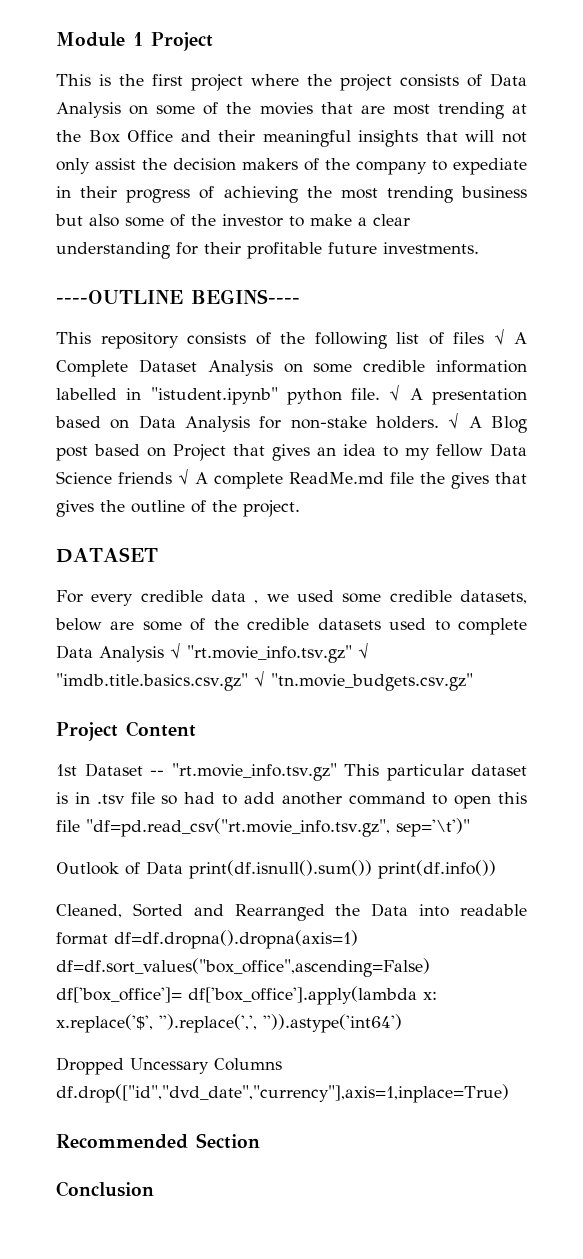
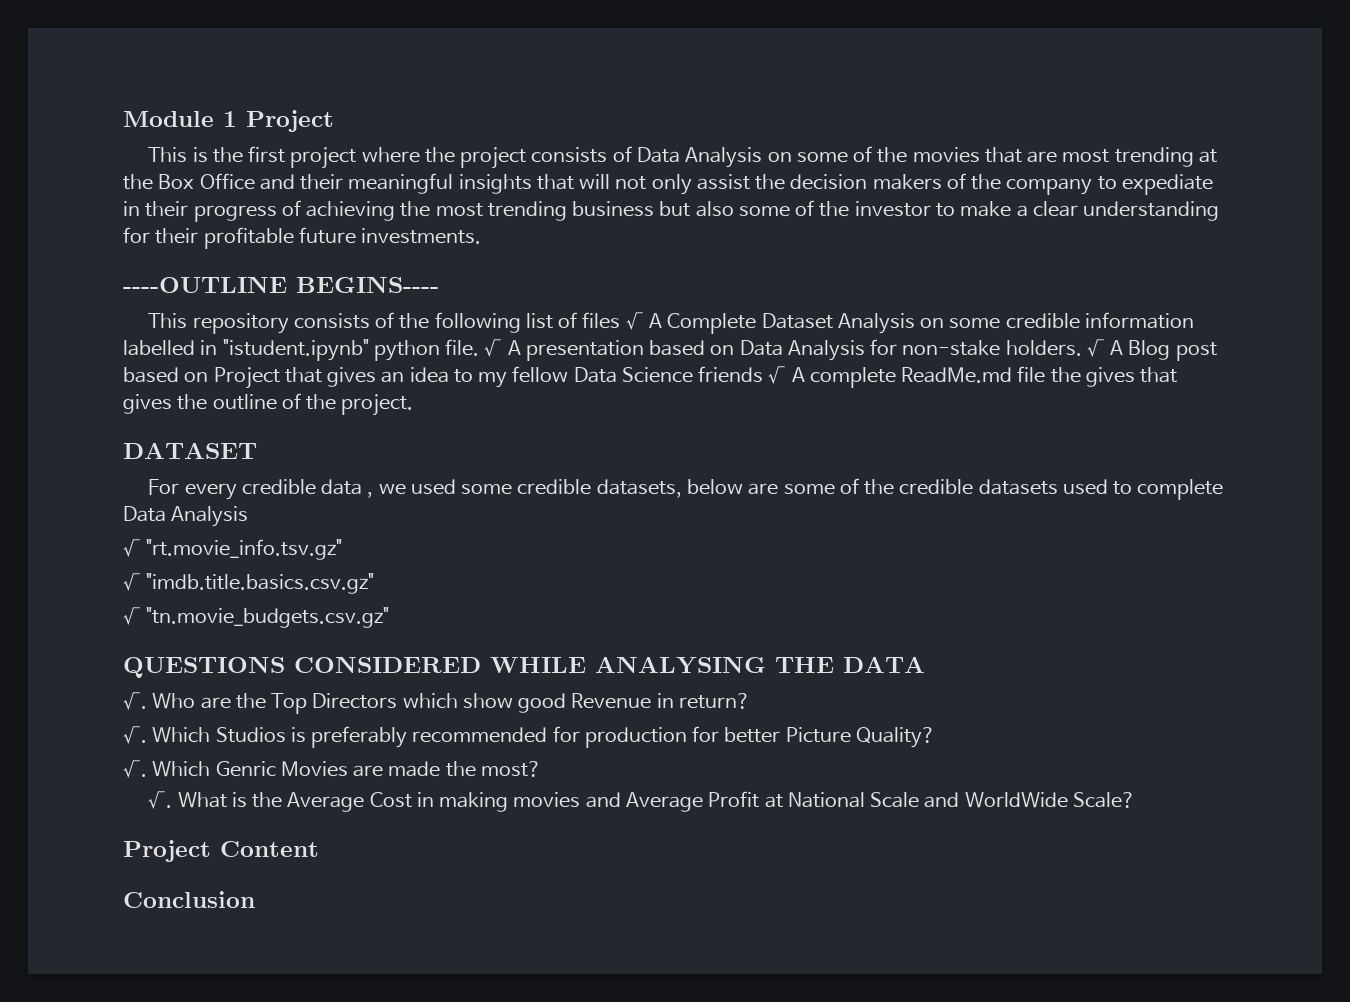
- For every credible data , we used some credible datasets, below are some of the credible datasets used to complete Data Analysis √ "rt.movie_info.tsv.gz" √ "imdb.title.basics.csv.gz" √ "tn.movie_budgets.csv.gz"
+ For every credible data , we used some credible datasets, below are some of the credible datasets used to complete Data Analysis
+ √ "rt.movie_info.tsv.gz"
+ √ "imdb.title.basics.csv.gz"
+ √ "tn.movie_budgets.csv.gz"
+ QUESTIONS CONSIDERED WHILE ANALYSING THE DATA
+ √. Who are the Top Directors which show good Revenue in return?
+ √. Which Studios is preferably recommended for production for better Picture Quality?
+ √. Which Genric Movies are made the most?
+ √. What is the Average Cost in making movies and Average Profit at National Scale and WorldWide Scale?
  Project Content
- 1st Dataset -- "rt.movie_info.tsv.gz" This particular dataset is in .tsv file so had to add another command to open this file "df=pd.read_csv("rt.movie_info.tsv.gz", sep='\t')"
- Outlook of Data print(df.isnull().sum()) print(df.info())
- Cleaned, Sorted and Rearranged the Data into readable format df=df.dropna().dropna(axis=1) df=df.sort_values("box_office",ascending=False) df['box_office']= df['box_office'].apply(lambda x: x.replace('$', '').replace(',', '')).astype('int64')
- Dropped Uncessary Columns df.drop(["id","dvd_date","currency"],axis=1,inplace=True)
- Recommended Section

